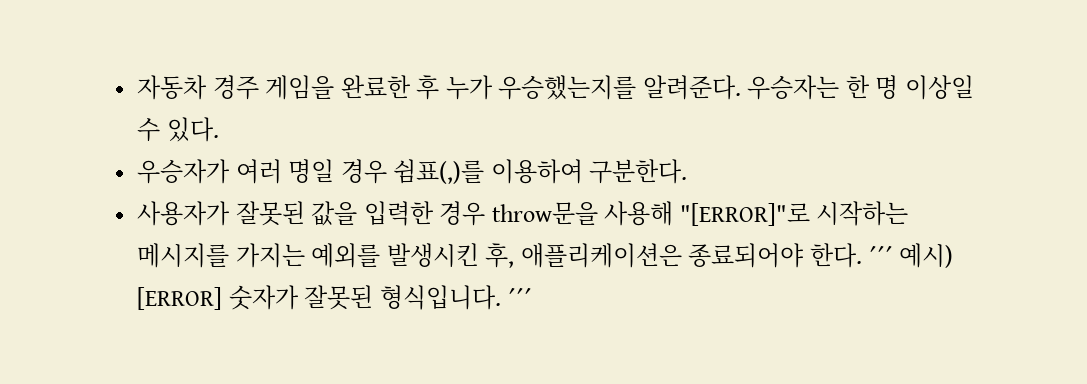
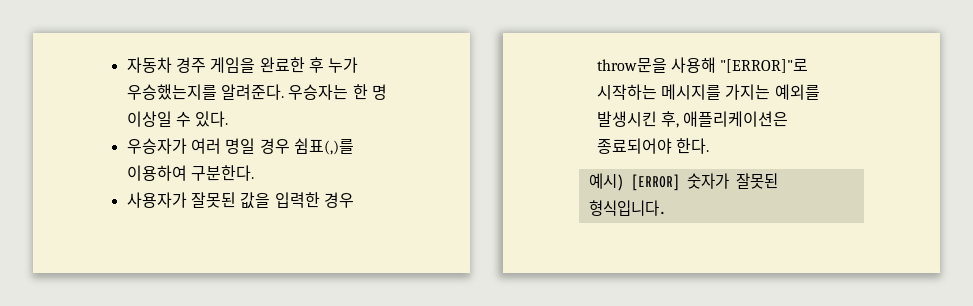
- 사용자가 잘못된 값을 입력한 경우 throw문을 사용해 "[ERROR]"로 시작하는 메시지를 가지는 예외를 발생시킨 후, 애플리케이션은 종료되어야 한다. ´´´ 예시) [ERROR] 숫자가 잘못된 형식입니다. ´´´
+ 사용자가 잘못된 값을 입력한 경우 throw문을 사용해 "[ERROR]"로 시작하는 메시지를 가지는 예외를 발생시킨 후, 애플리케이션은 종료되어야 한다.
+ 예시) [ERROR] 숫자가 잘못된 형식입니다.

